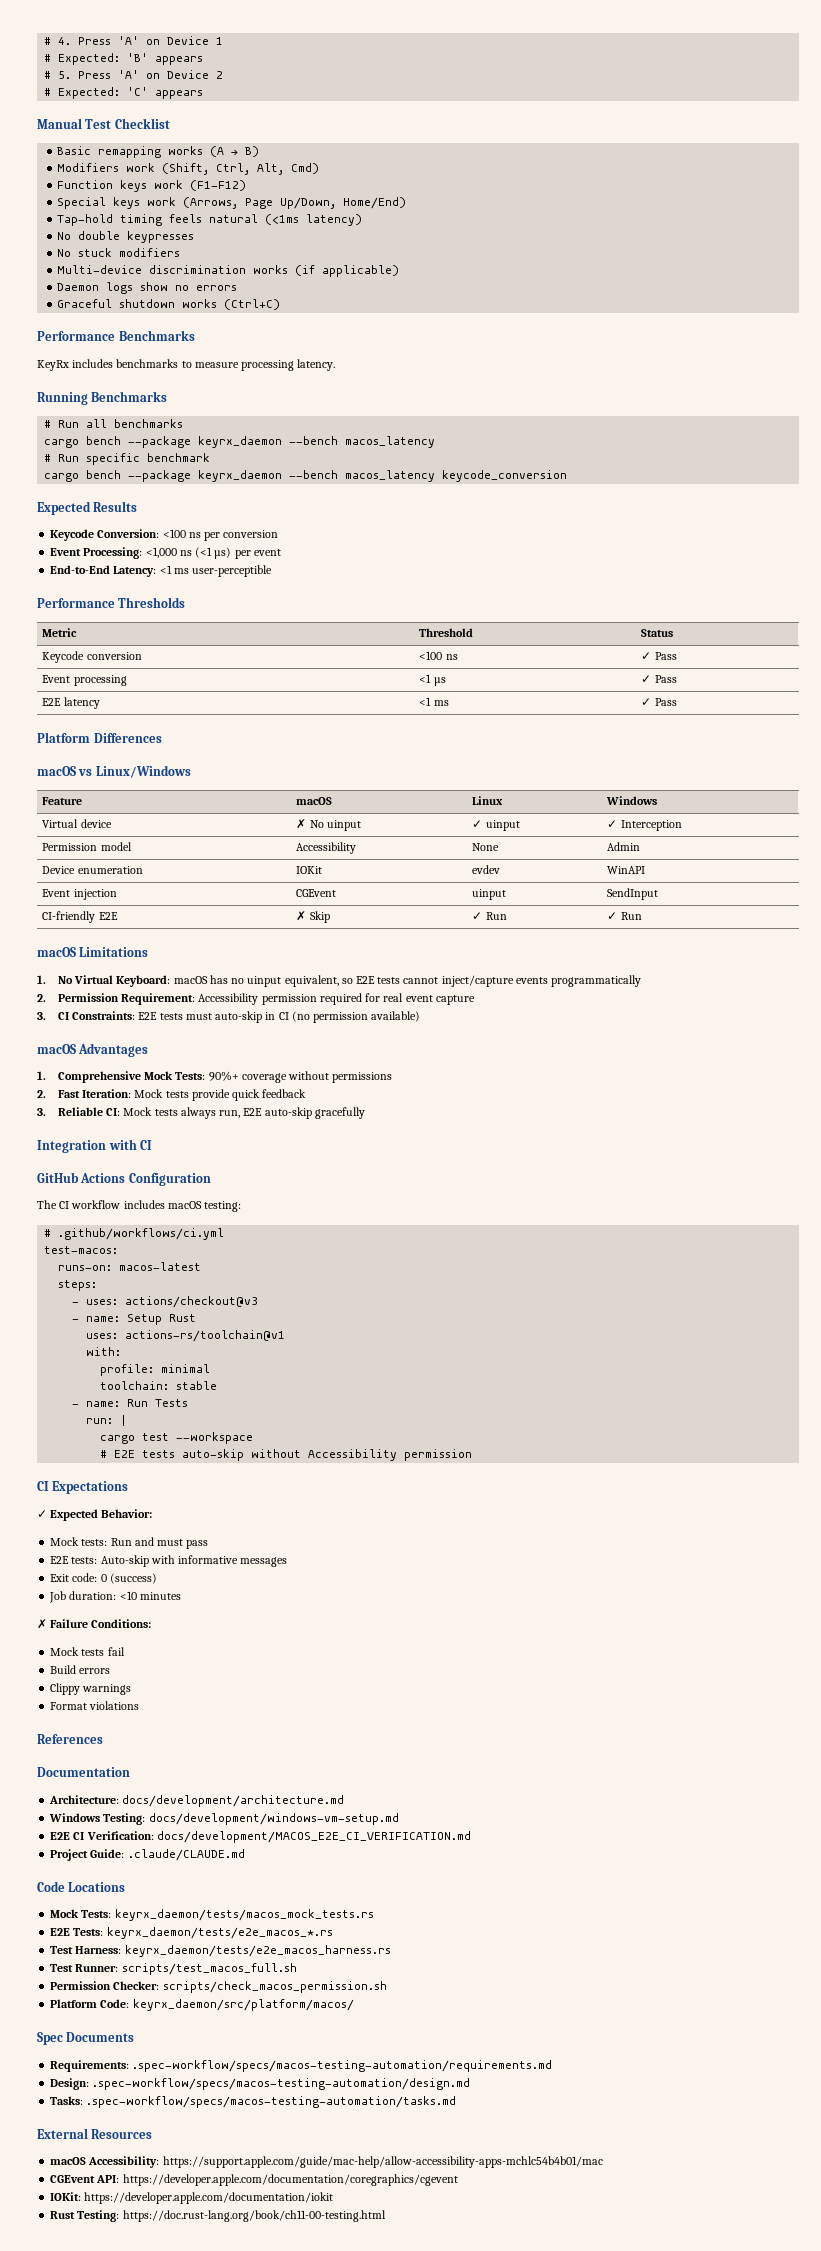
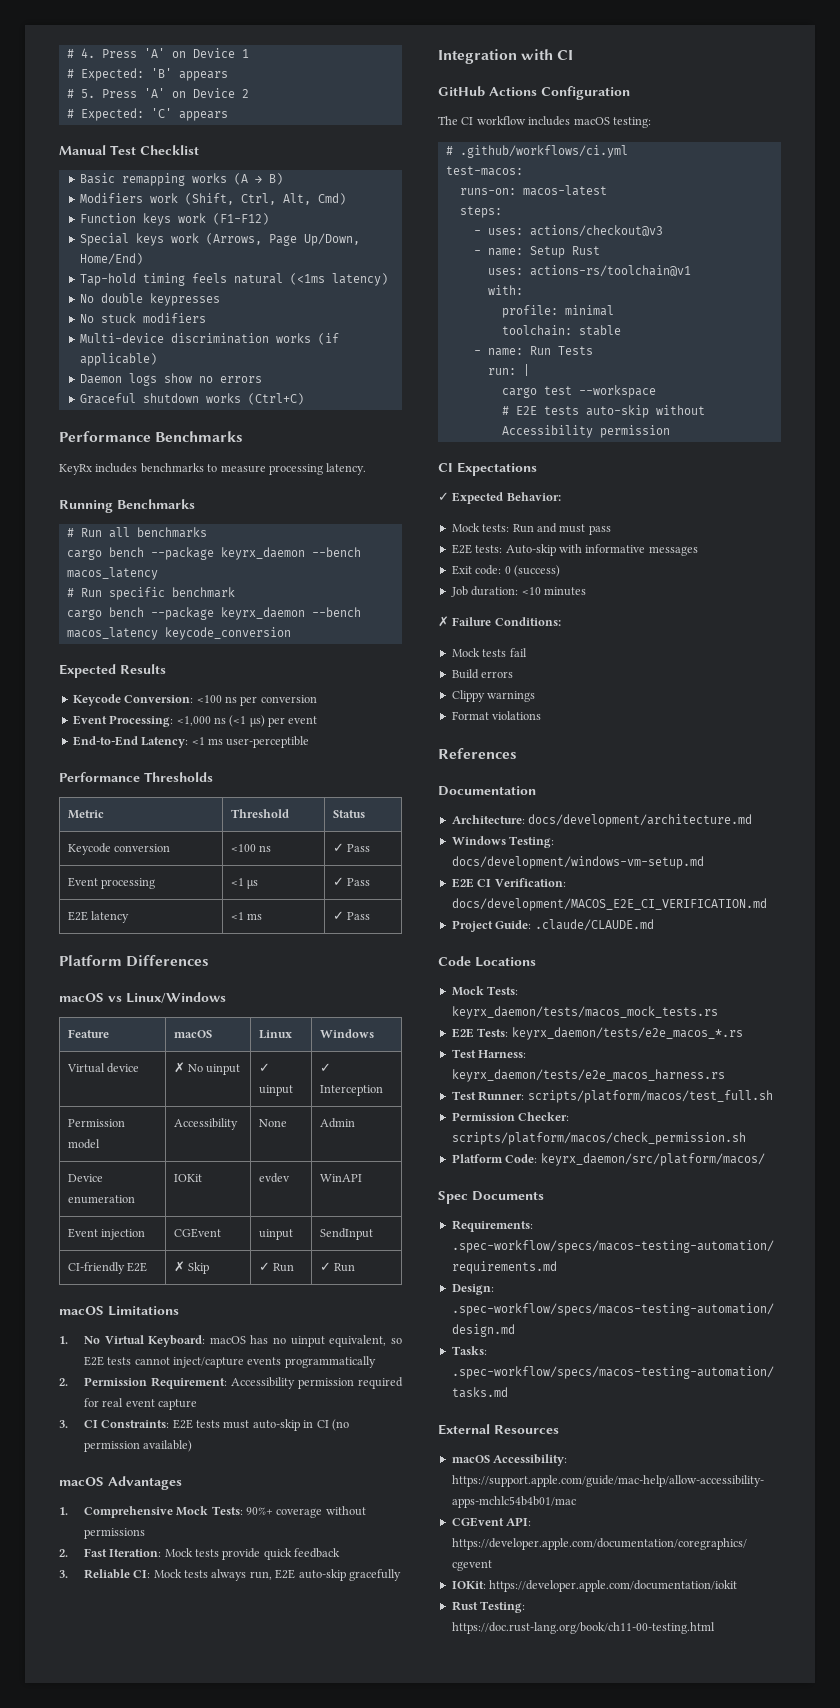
- Test Runner: scripts/test_macos_full.sh
+ Test Runner: scripts/platform/macos/test_full.sh
- Permission Checker: scripts/check_macos_permission.sh
+ Permission Checker: scripts/platform/macos/check_permission.sh

